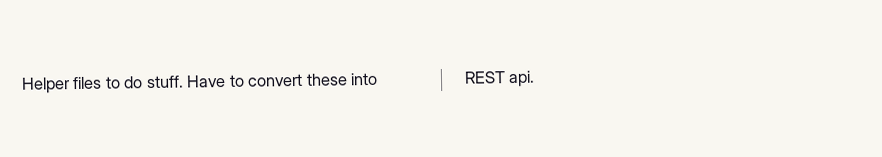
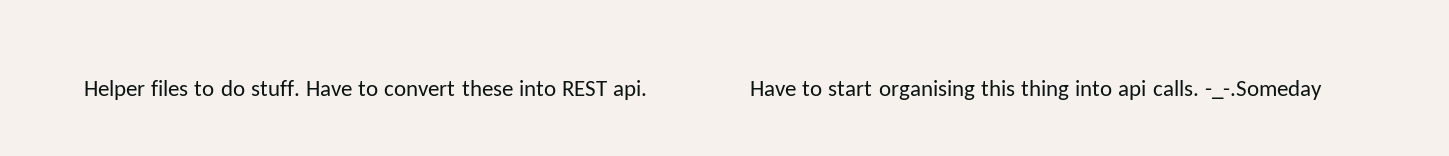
+ Have to start organising this thing into api calls. -_-.Someday

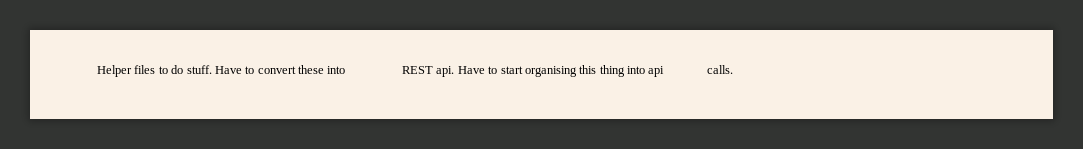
- -_-.Someday

